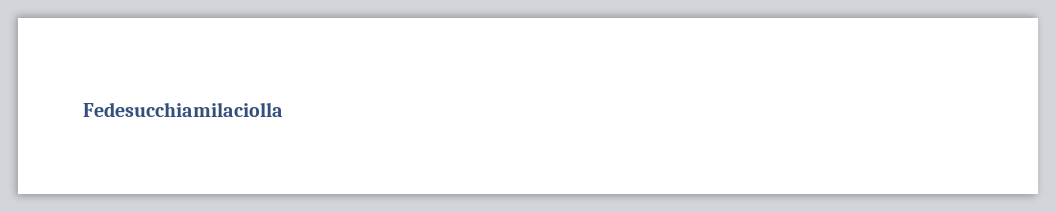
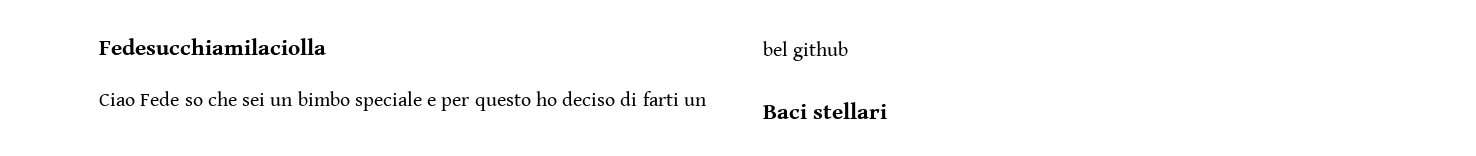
+ Ciao Fede so che sei un bimbo speciale e per questo ho deciso di farti un bel github
+ Baci stellari

